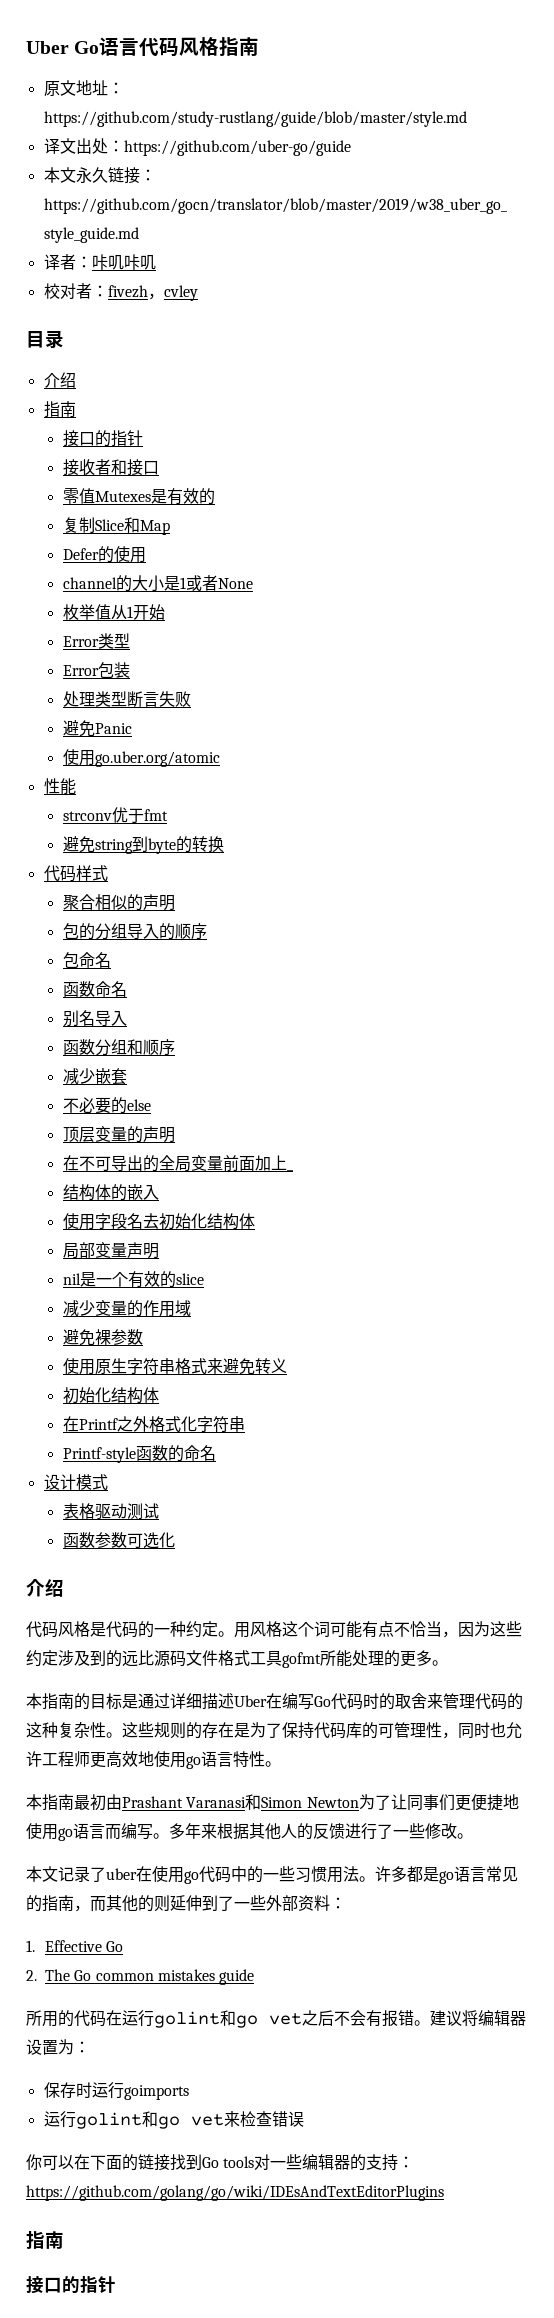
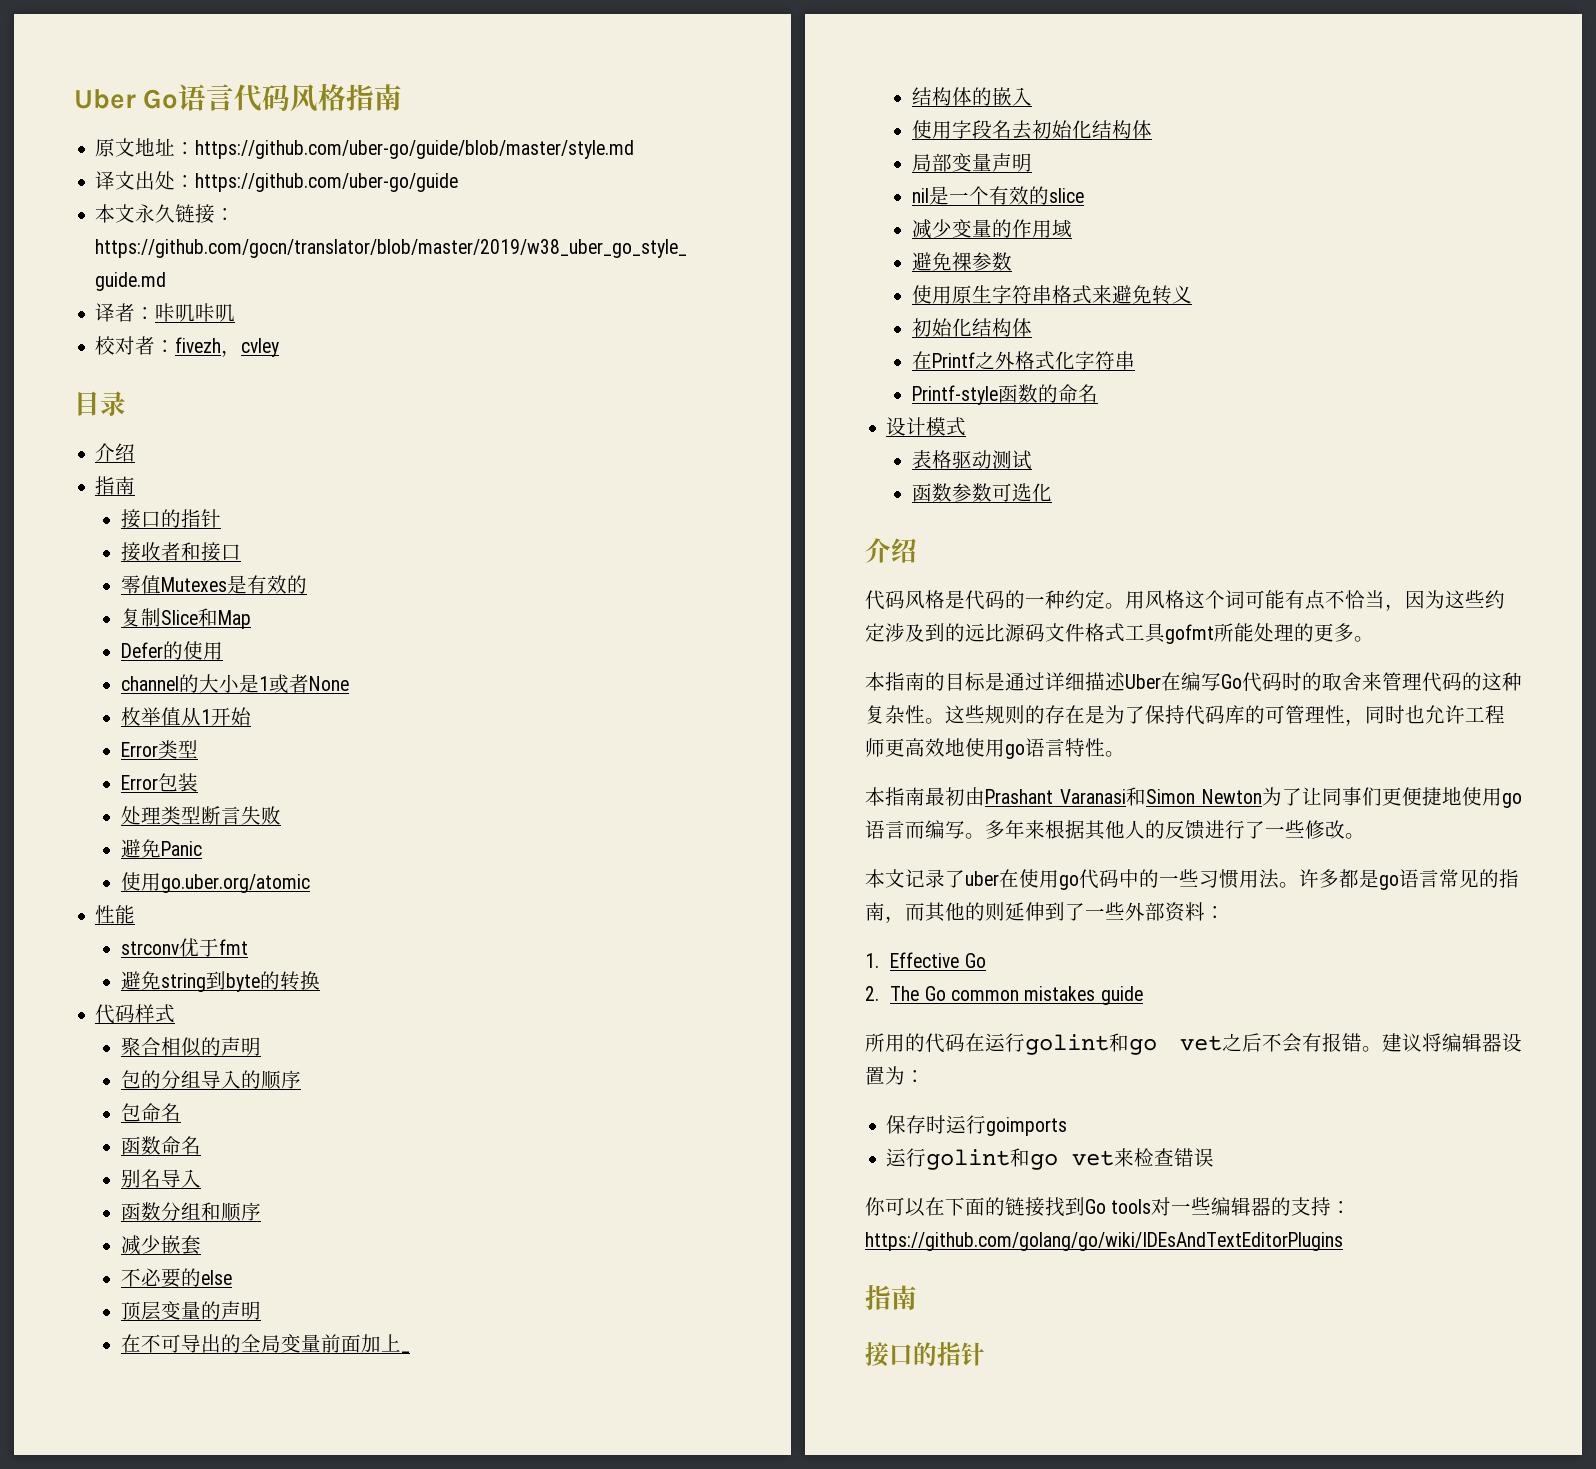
- 原文地址：https://github.com/study-rustlang/guide/blob/master/style.md
+ 原文地址：https://github.com/uber-go/guide/blob/master/style.md

